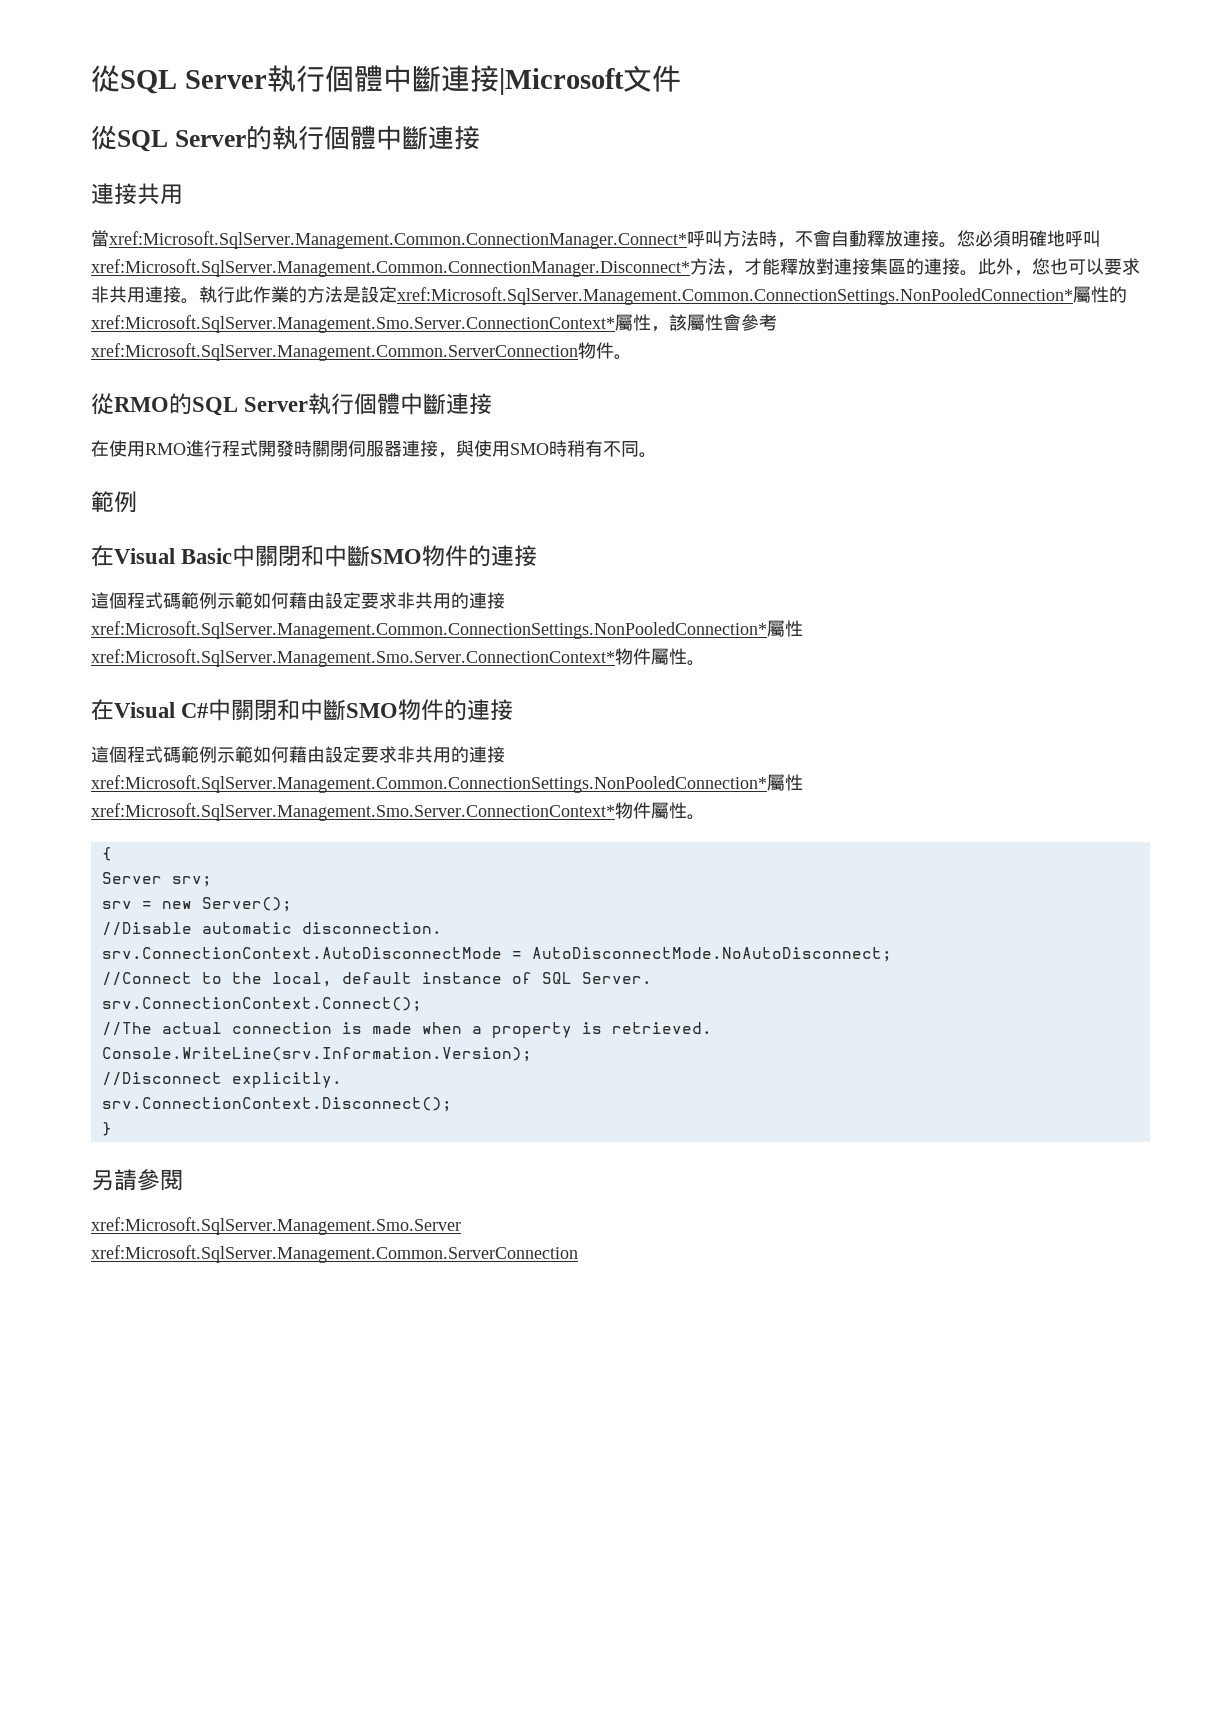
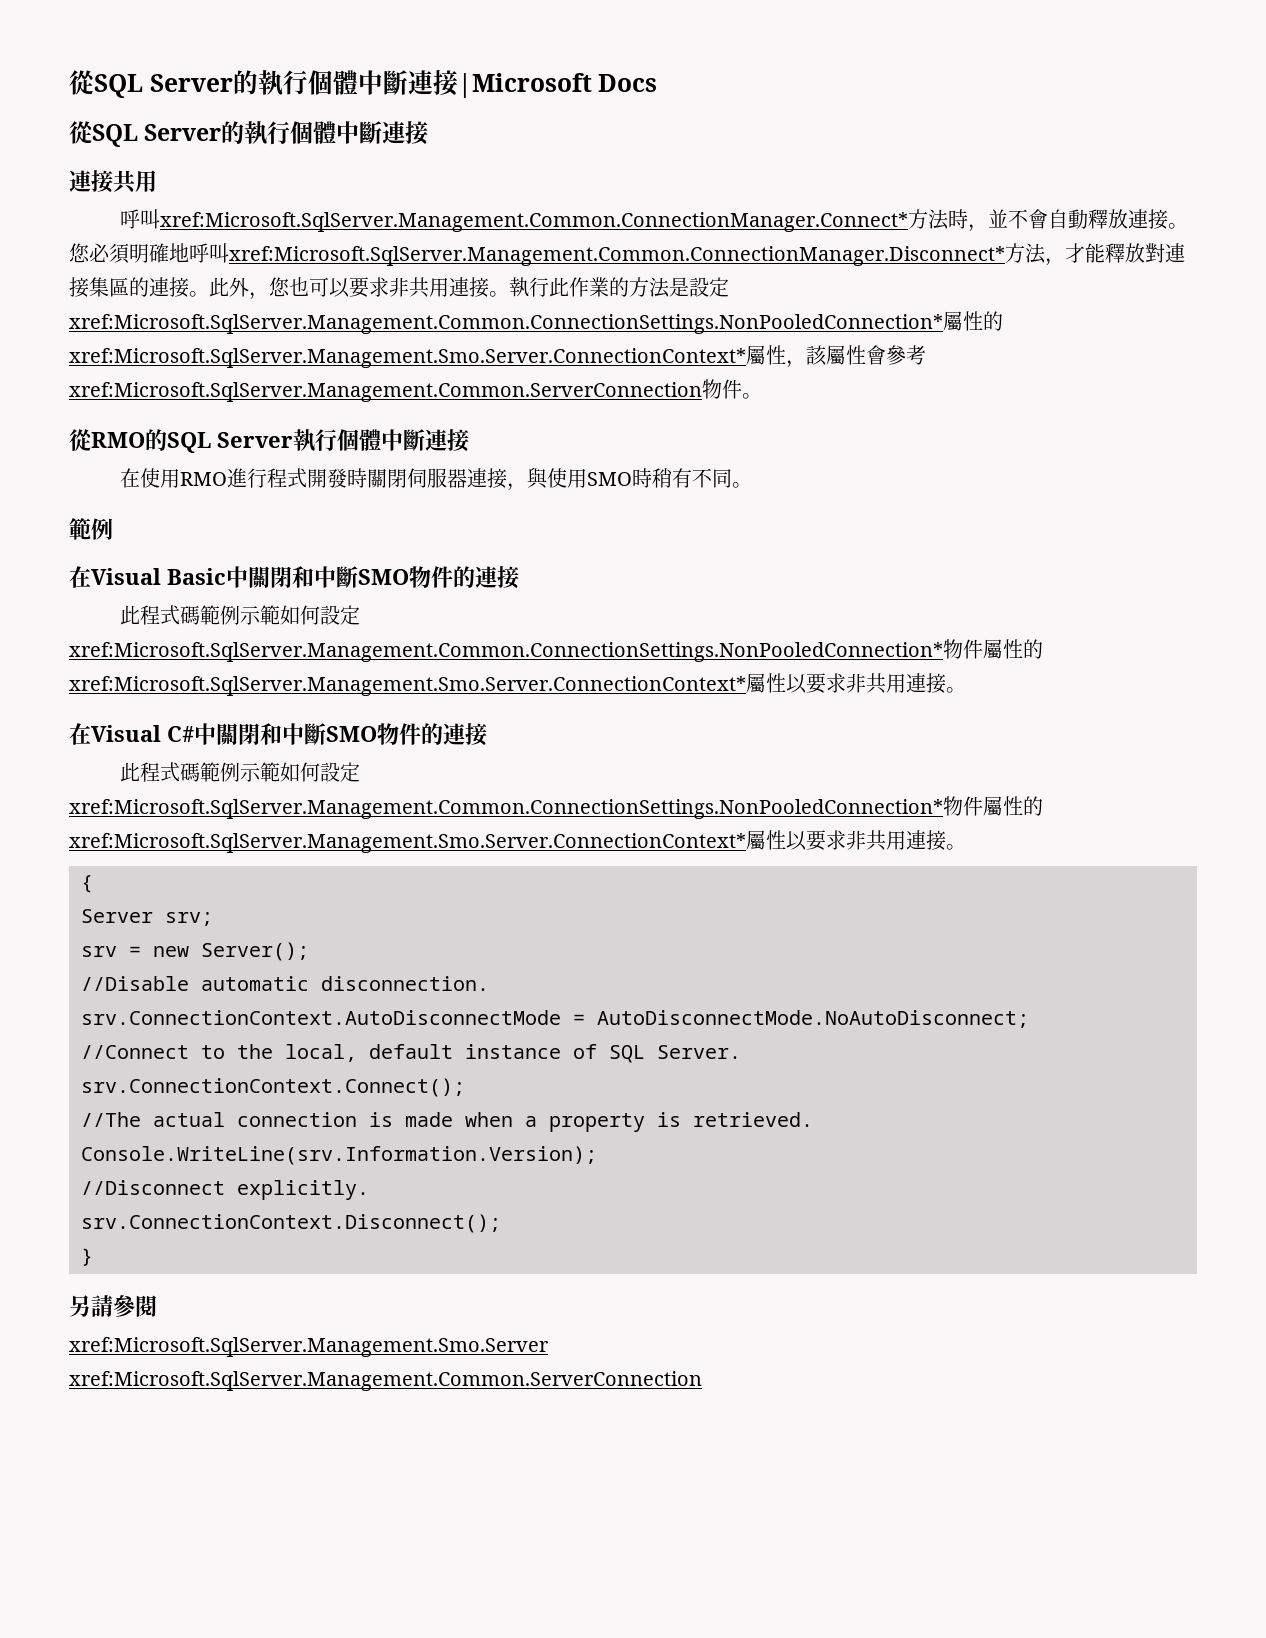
- 從SQL Server執行個體中斷連接|Microsoft文件
+ 從SQL Server的執行個體中斷連接|Microsoft Docs
- 當xref:Microsoft.SqlServer.Management.Common.ConnectionManager.Connect*呼叫方法時，不會自動釋放連接。
+ 呼叫xref:Microsoft.SqlServer.Management.Common.ConnectionManager.Connect*方法時，並不會自動釋放連接。
  在Visual Basic中關閉和中斷SMO物件的連接
- 這個程式碼範例示範如何藉由設定要求非共用的連接xref:Microsoft.SqlServer.Management.Common.ConnectionSettings.NonPooledConnection*屬性xref:Microsoft.SqlServer.Management.Smo.Server.ConnectionContext*物件屬性。
+ 此程式碼範例示範如何設定xref:Microsoft.SqlServer.Management.Common.ConnectionSettings.NonPooledConnection*物件屬性的xref:Microsoft.SqlServer.Management.Smo.Server.ConnectionContext*屬性以要求非共用連接。
  在Visual C#中關閉和中斷SMO物件的連接
- 這個程式碼範例示範如何藉由設定要求非共用的連接xref:Microsoft.SqlServer.Management.Common.ConnectionSettings.NonPooledConnection*屬性xref:Microsoft.SqlServer.Management.Smo.Server.ConnectionContext*物件屬性。
+ 此程式碼範例示範如何設定xref:Microsoft.SqlServer.Management.Common.ConnectionSettings.NonPooledConnection*物件屬性的xref:Microsoft.SqlServer.Management.Smo.Server.ConnectionContext*屬性以要求非共用連接。

